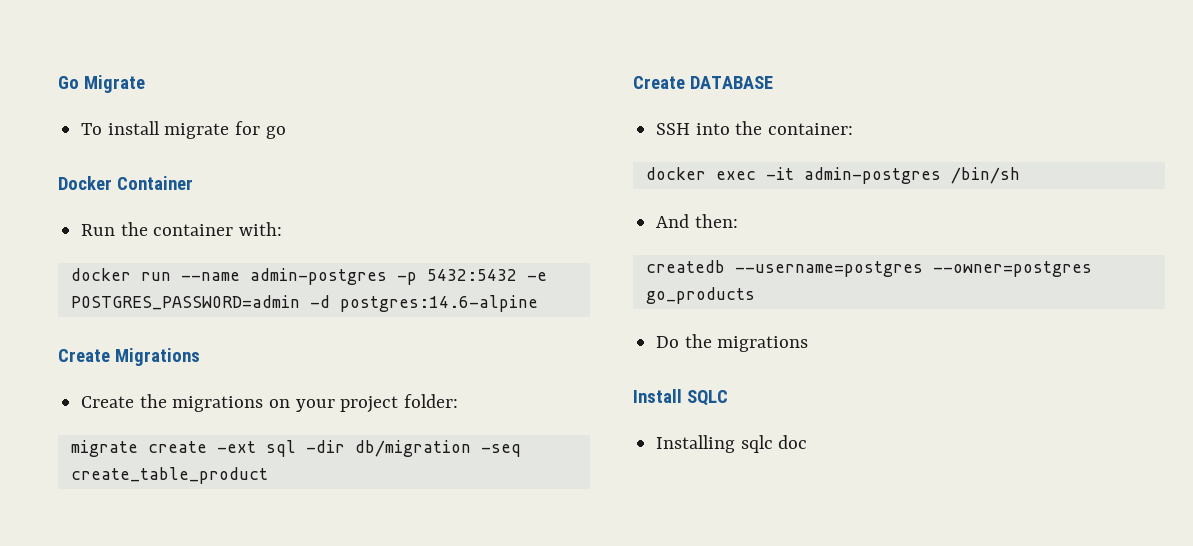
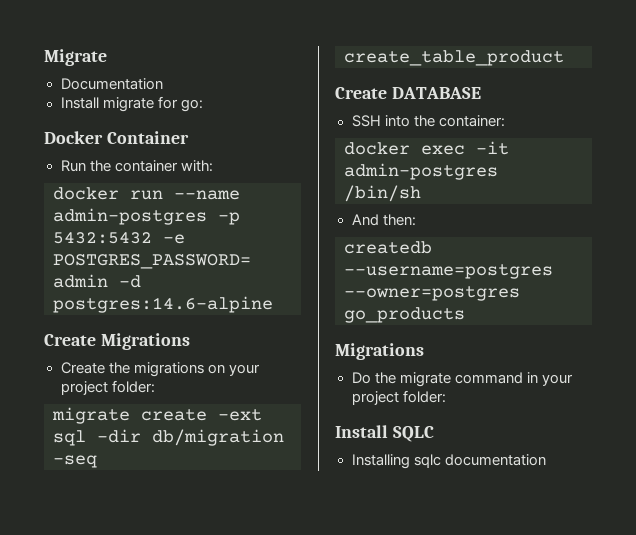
- Go Migrate
+ Migrate
- To install migrate for go
+ Documentation
+ Install migrate for go:
  createdb --username=postgres --owner=postgres go_products
+ Migrations
- Do the migrations
+ Do the migrate command in your project folder:
- Installing sqlc doc
+ Installing sqlc documentation

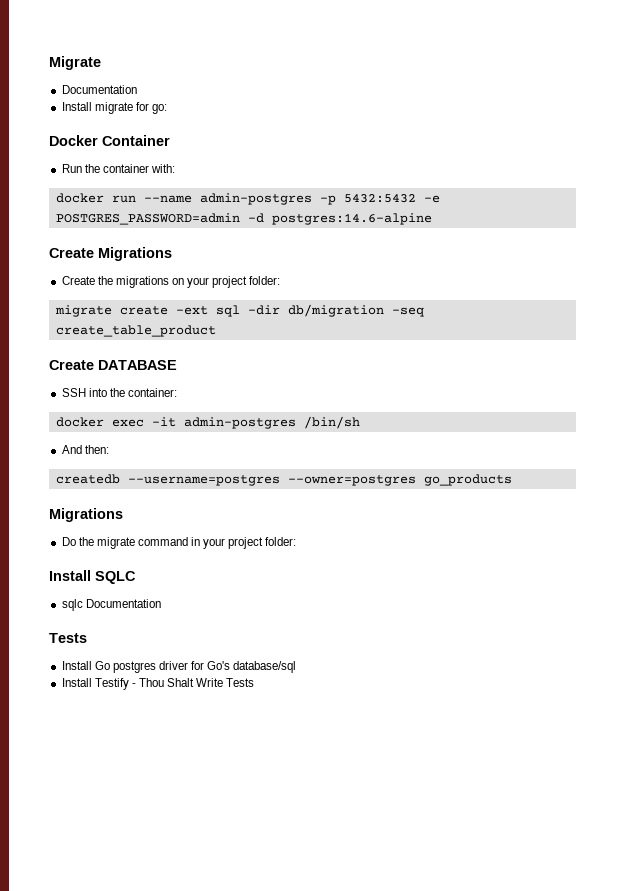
- Installing sqlc documentation
+ sqlc Documentation
+ Tests
+ Install Go postgres driver for Go's database/sql
+ Install Testify - Thou Shalt Write Tests

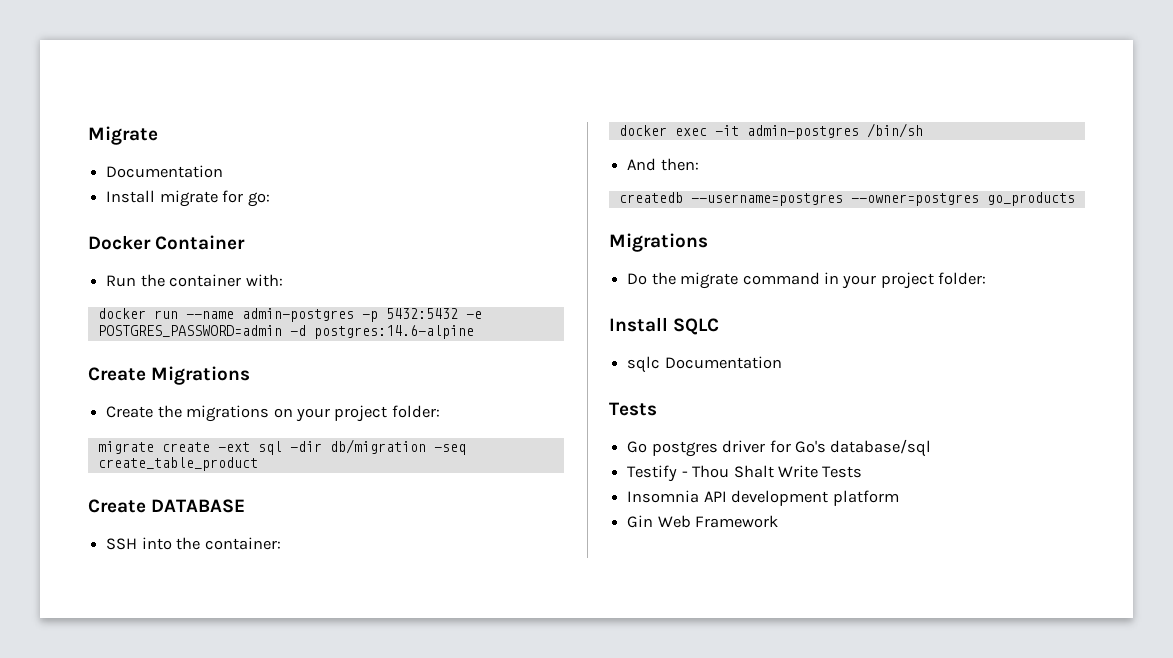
- Install Go postgres driver for Go's database/sql
+ Go postgres driver for Go's database/sql
- Install Testify - Thou Shalt Write Tests
+ Testify - Thou Shalt Write Tests
+ Insomnia API development platform
+ Gin Web Framework

